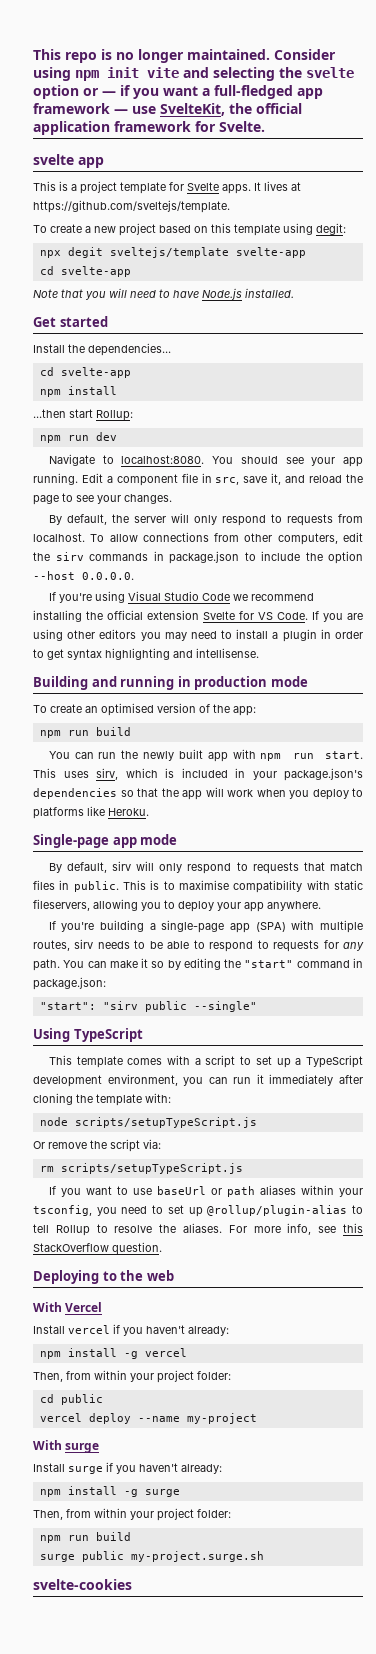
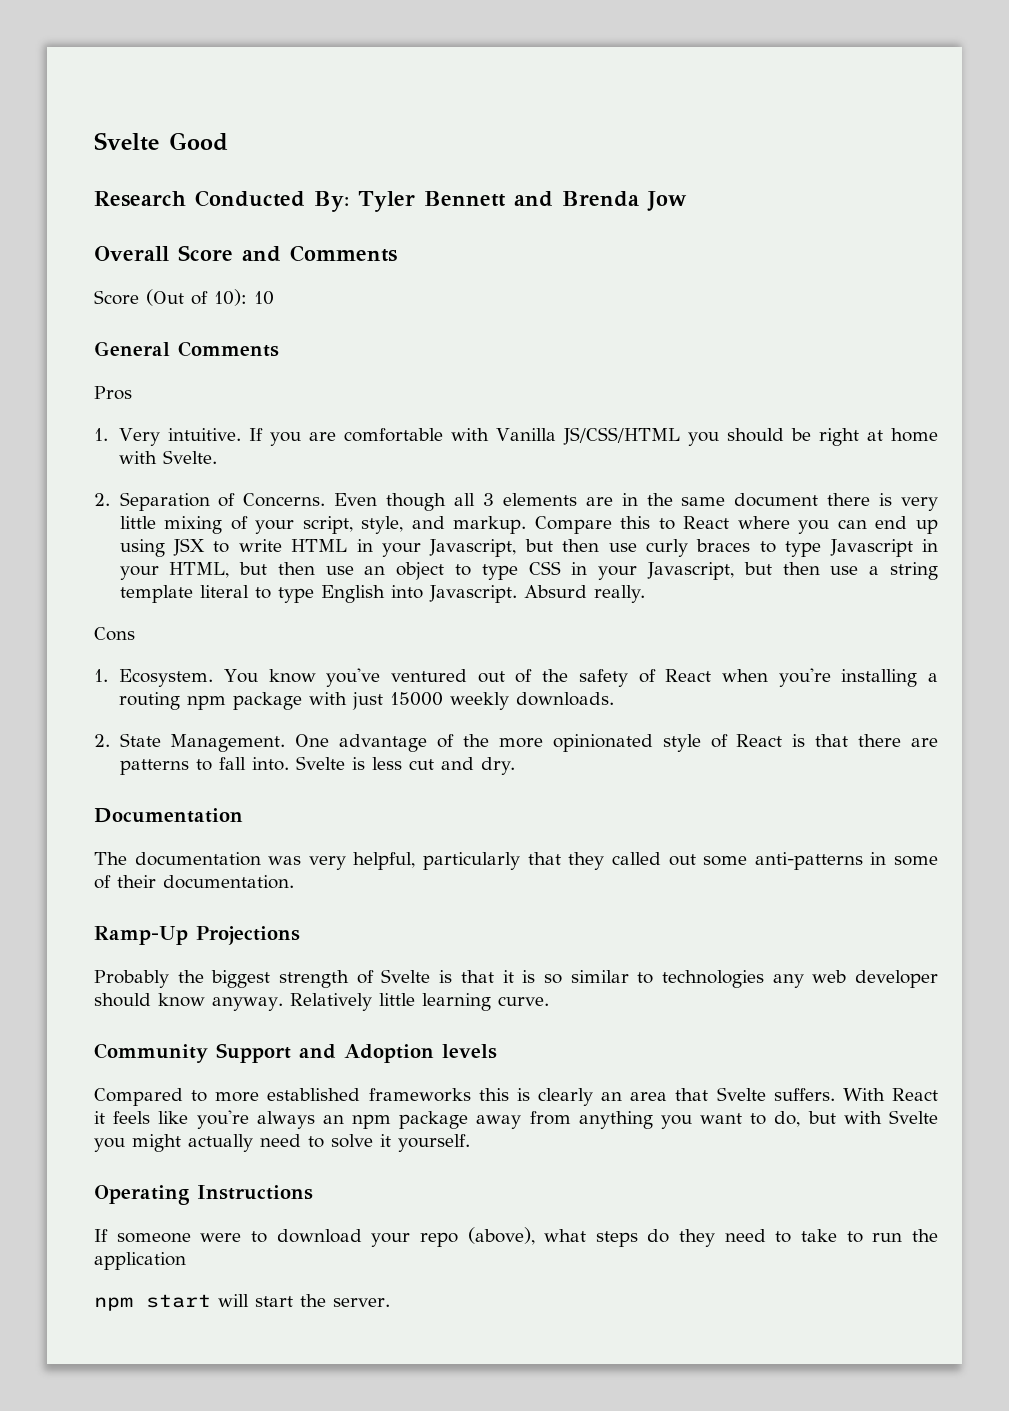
- This repo is no longer maintained. Consider using npm init vite and selecting the svelte option or — if you want a full-fledged app framework — use SvelteKit, the official application framework for Svelte.
- svelte app
- This is a project template for Svelte apps. It lives at https://github.com/sveltejs/template.
- To create a new project based on this template using degit:
- npx degit sveltejs/template svelte-app
- cd svelte-app
- Note that you will need to have Node.js installed.
- Get started
- Install the dependencies...
- cd svelte-app
- npm install
- ...then start Rollup:
- npm run dev
- Navigate to localhost:8080. You should see your app running. Edit a component file in src, save it, and reload the page to see your changes.
- By default, the server will only respond to requests from localhost. To allow connections from other computers, edit the sirv commands in package.json to include the option --host 0.0.0.0.
- If you're using Visual Studio Code we recommend installing the official extension Svelte for VS Code. If you are using other editors you may need to install a plugin in order to get syntax highlighting and intellisense.
- Building and running in production mode
- To create an optimised version of the app:
- npm run build
- You can run the newly built app with npm run start. This uses sirv, which is included in your package.json's dependencies so that the app will work when you deploy to platforms like Heroku.
- Single-page app mode
- By default, sirv will only respond to requests that match files in public. This is to maximise compatibility with static fileservers, allowing you to deploy your app anywhere.
- If you're building a single-page app (SPA) with multiple routes, sirv needs to be able to respond to requests for any path. You can make it so by editing the "start" command in package.json:
- "start": "sirv public --single"
- Using TypeScript
- This template comes with a script to set up a TypeScript development environment, you can run it immediately after cloning the template with:
- node scripts/setupTypeScript.js
- Or remove the script via:
- rm scripts/setupTypeScript.js
- If you want to use baseUrl or path aliases within your tsconfig, you need to set up @rollup/plugin-alias to tell Rollup to resolve the aliases. For more info, see this StackOverflow question.
- Deploying to the web
- With Vercel
- Install vercel if you haven't already:
- npm install -g vercel
- Then, from within your project folder:
- cd public
- vercel deploy --name my-project
- With surge
- Install surge if you haven't already:
- npm install -g surge
- Then, from within your project folder:
- npm run build
- surge public my-project.surge.sh
- svelte-cookies
+ Svelte Good
+ Research Conducted By: Tyler Bennett and Brenda Jow
+ Overall Score and Comments
+ Score (Out of 10): 10
+ General Comments
+ Pros
+ 1. Very intuitive. If you are comfortable with Vanilla JS/CSS/HTML you should be right at home with Svelte.
+ 2. Separation of Concerns. Even though all 3 elements are in the same document there is very little mixing of your script, style, and markup. Compare this to React where you can end up using JSX to write HTML in your Javascript, but then use curly braces to type Javascript in your HTML, but then use an object to type CSS in your Javascript, but then use a string template literal to type English into Javascript. Absurd really.
+ Cons
+ 1. Ecosystem. You know you've ventured out of the safety of React when you're installing a routing npm package with just 15000 weekly downloads.
+ 2. State Management. One advantage of the more opinionated style of React is that there are patterns to fall into. Svelte is less cut and dry.
+ Documentation
+ The documentation was very helpful, particularly that they called out some anti-patterns in some of their documentation.
+ Ramp-Up Projections
+ Probably the biggest strength of Svelte is that it is so similar to technologies any web developer should know anyway. Relatively little learning curve.
+ Community Support and Adoption levels
+ Compared to more established frameworks this is clearly an area that Svelte suffers. With React it feels like you're always an npm package away from anything you want to do, but with Svelte you might actually need to solve it yourself.
+ Operating Instructions
+ If someone were to download your repo (above), what steps do they need to take to run the application
+ npm start will start the server.

